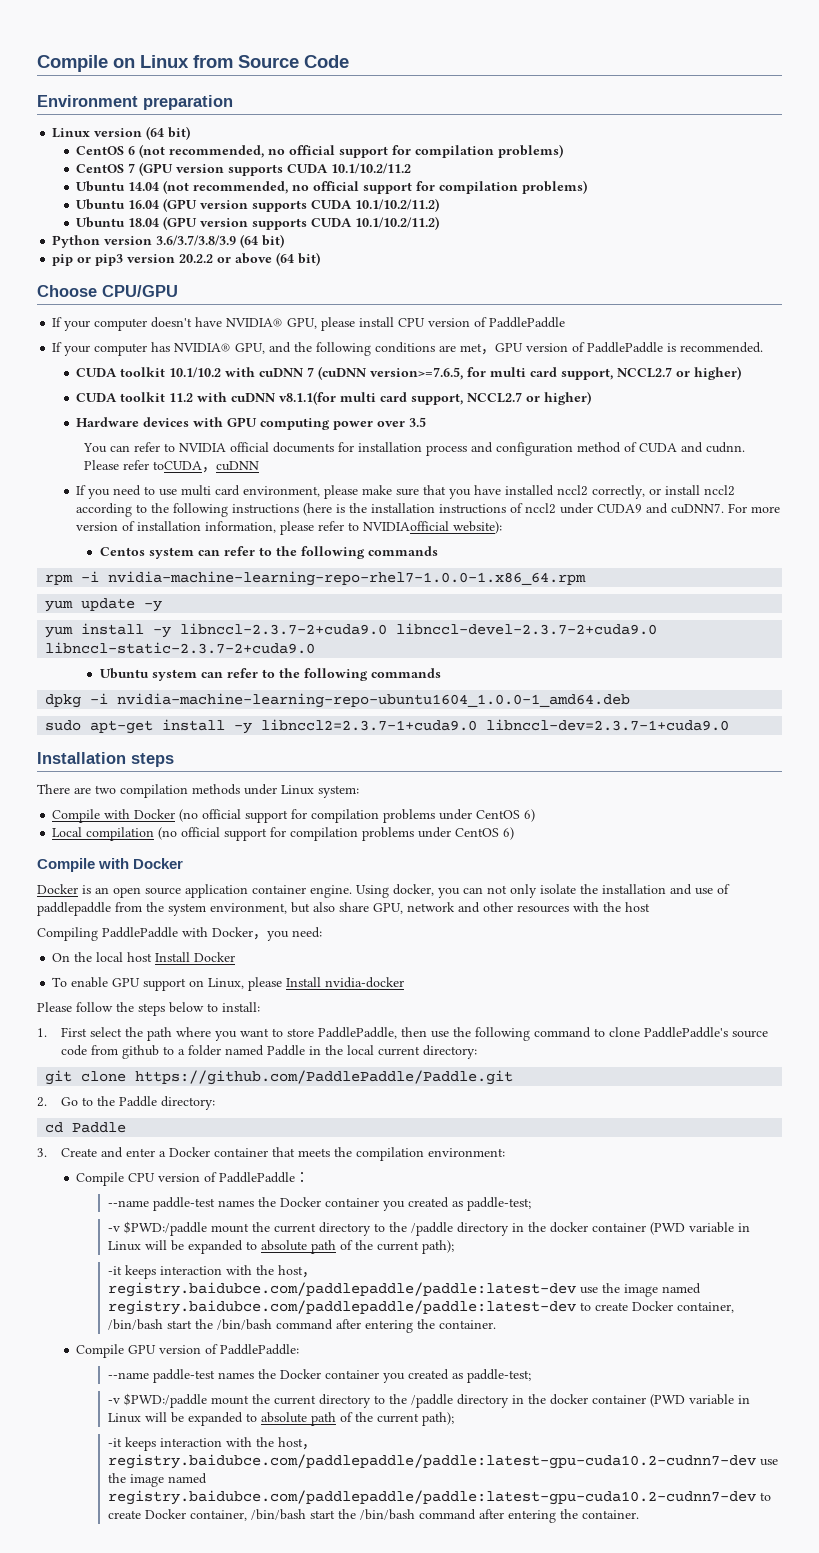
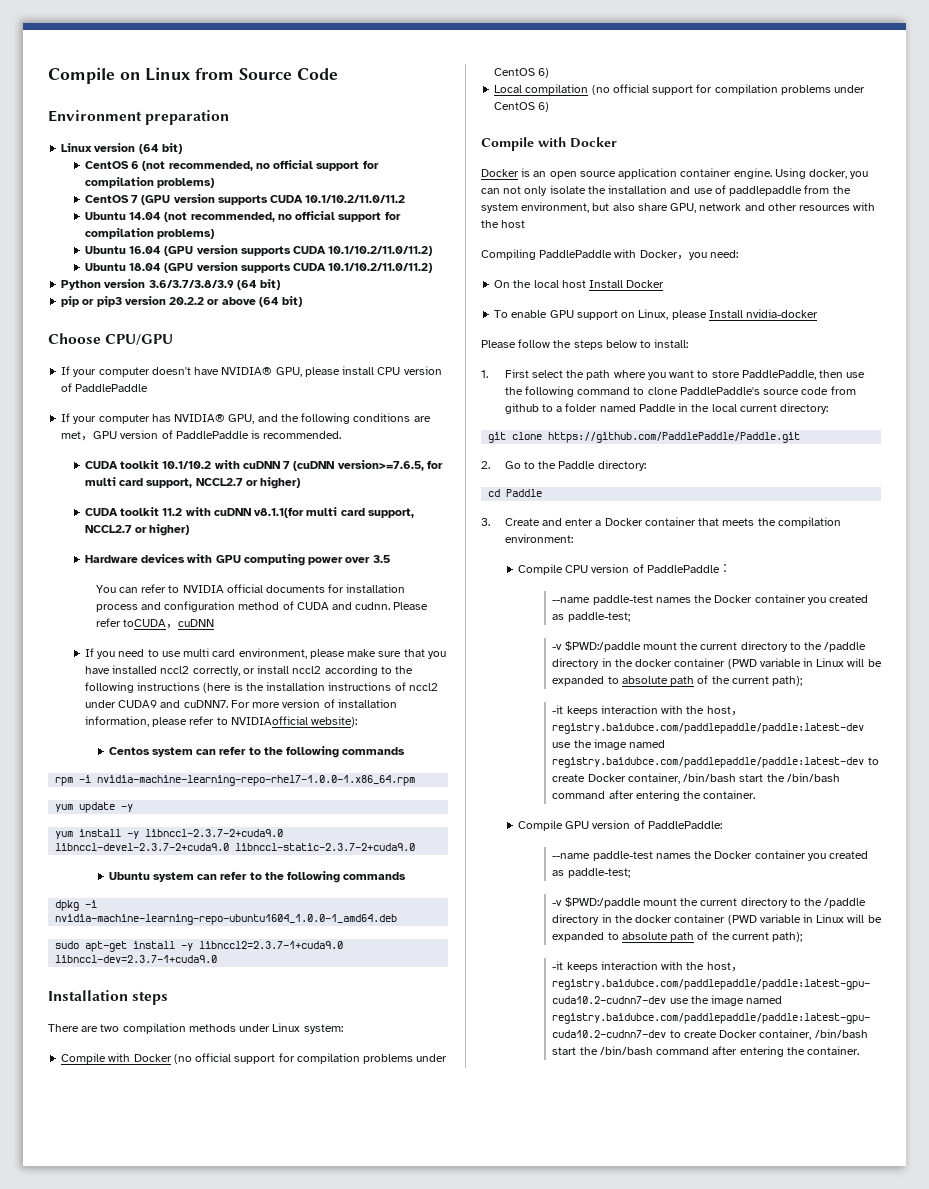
- CentOS 7 (GPU version supports CUDA 10.1/10.2/11.2
+ CentOS 7 (GPU version supports CUDA 10.1/10.2/11.0/11.2
- Ubuntu 16.04 (GPU version supports CUDA 10.1/10.2/11.2)
+ Ubuntu 16.04 (GPU version supports CUDA 10.1/10.2/11.0/11.2)
- Ubuntu 18.04 (GPU version supports CUDA 10.1/10.2/11.2)
+ Ubuntu 18.04 (GPU version supports CUDA 10.1/10.2/11.0/11.2)

